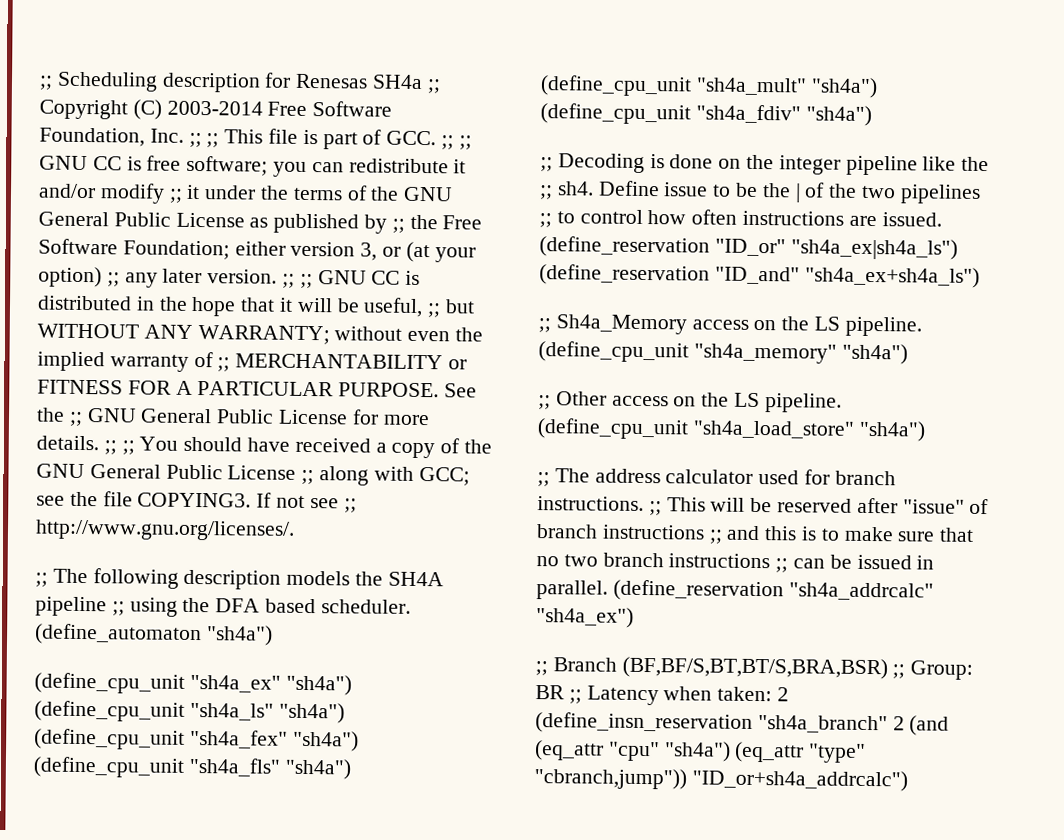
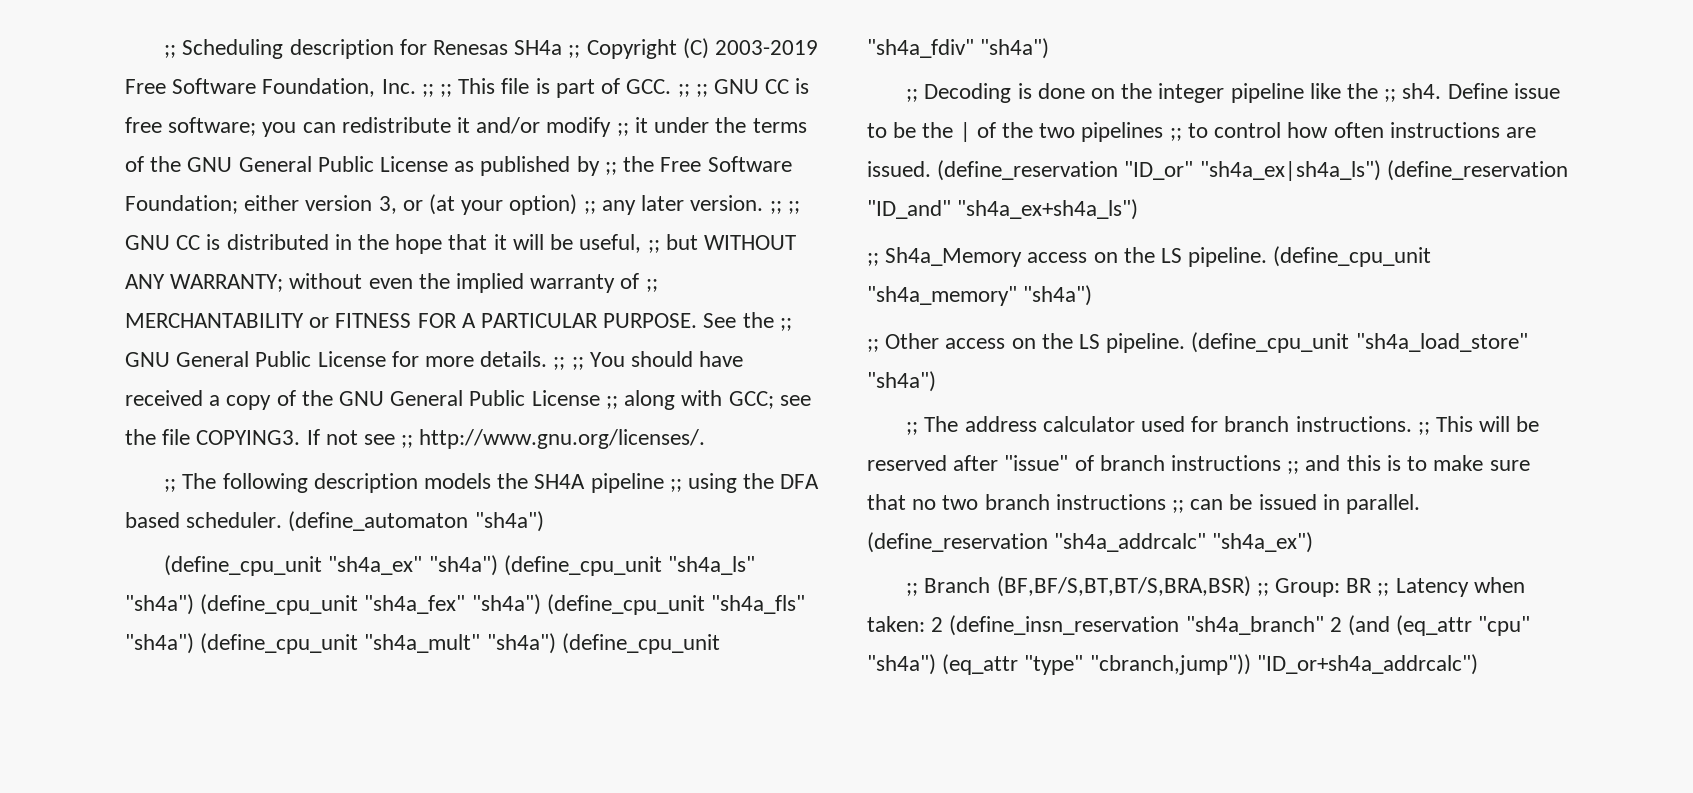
- Copyright (C) 2003-2014 Free Software Foundation, Inc. ;;
+ Copyright (C) 2003-2019 Free Software Foundation, Inc. ;;

